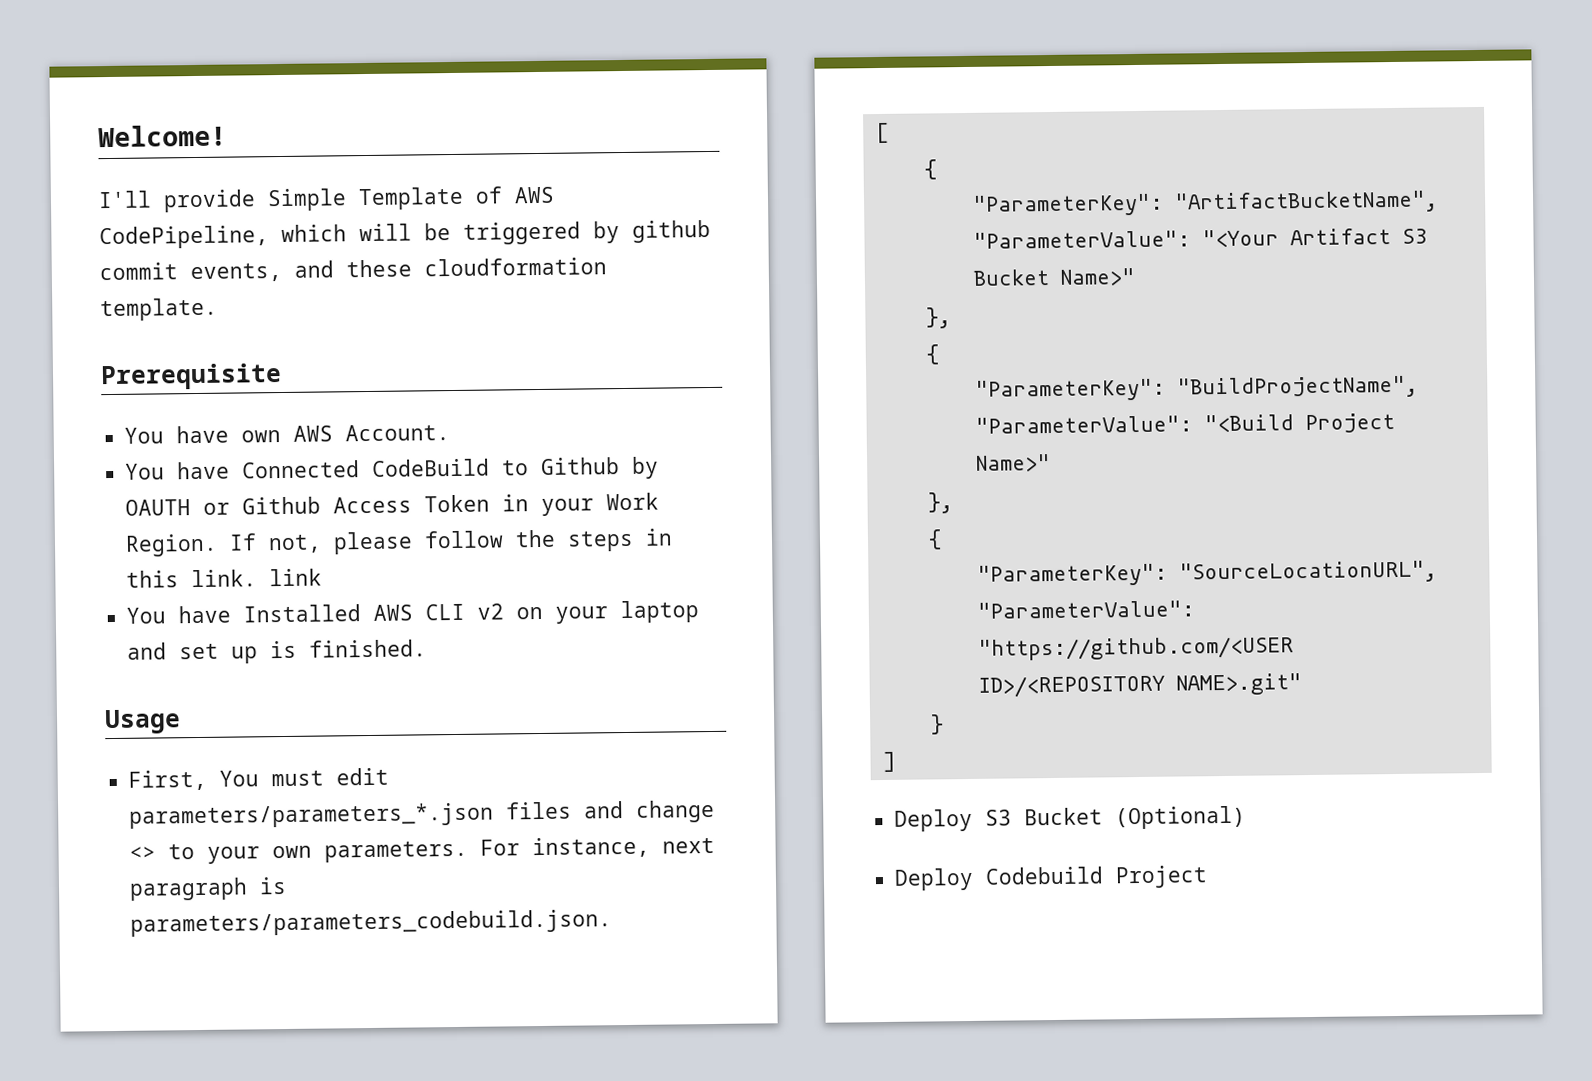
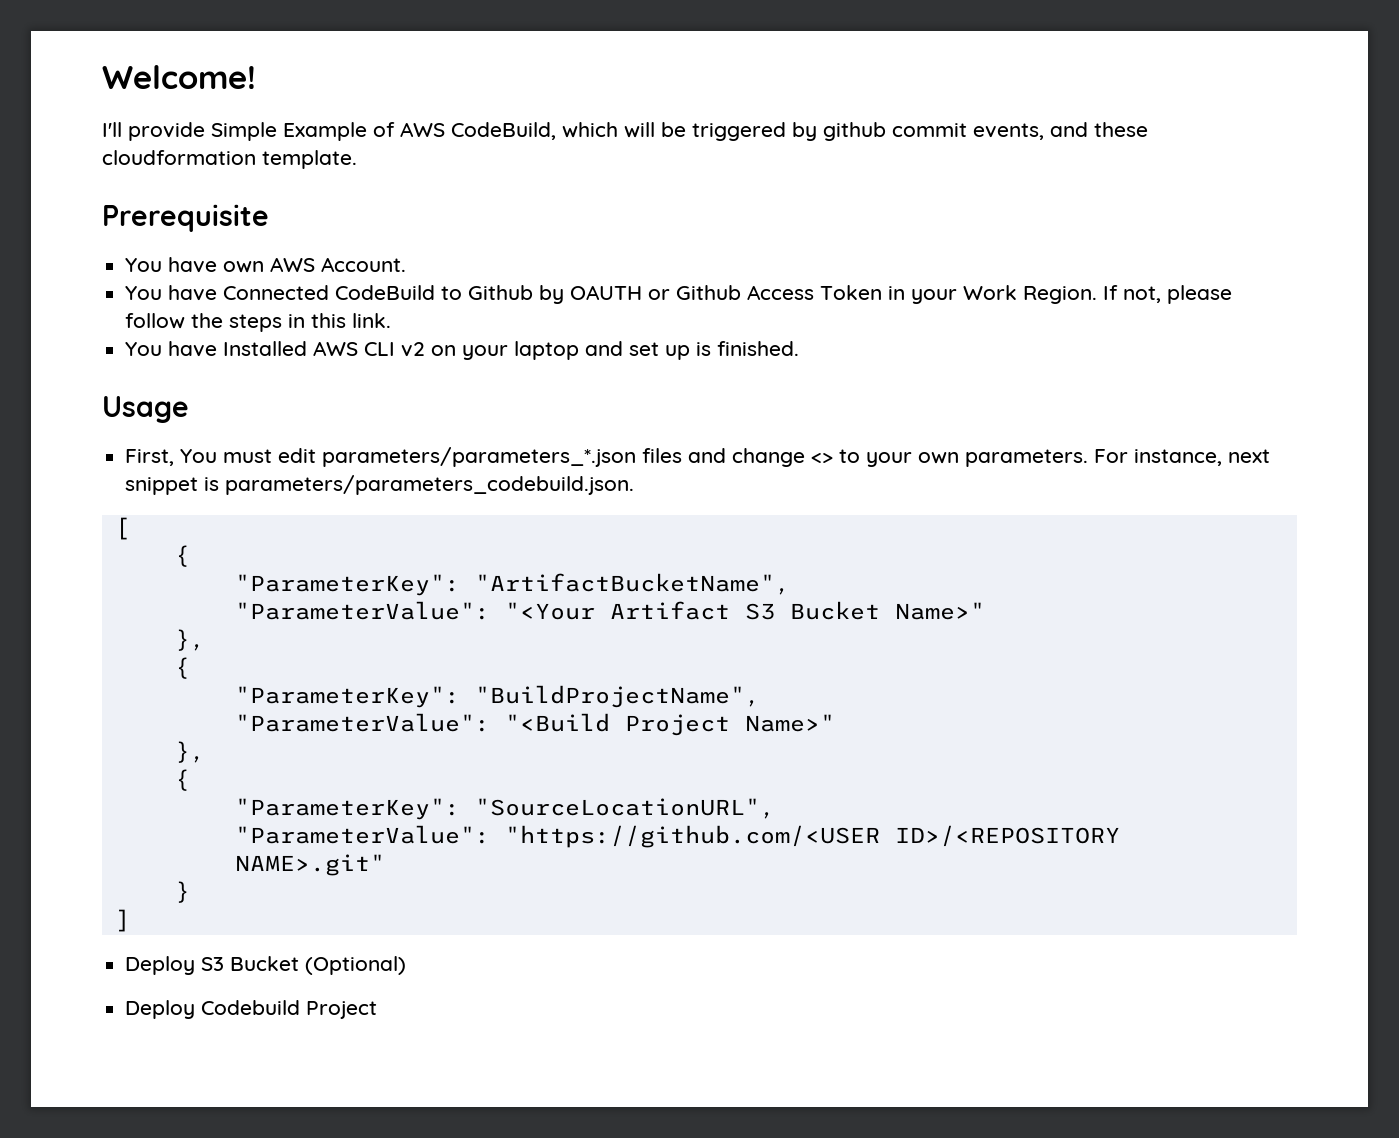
- I'll provide Simple Template of AWS CodePipeline, which will be triggered by github commit events, and these cloudformation template.
+ I'll provide Simple Example of AWS CodeBuild, which will be triggered by github commit events, and these cloudformation template.
- If not, please follow the steps in this link. link
+ If not, please follow the steps in this link.
- For instance, next paragraph is parameters/parameters_codebuild.json.
+ For instance, next snippet is parameters/parameters_codebuild.json.

